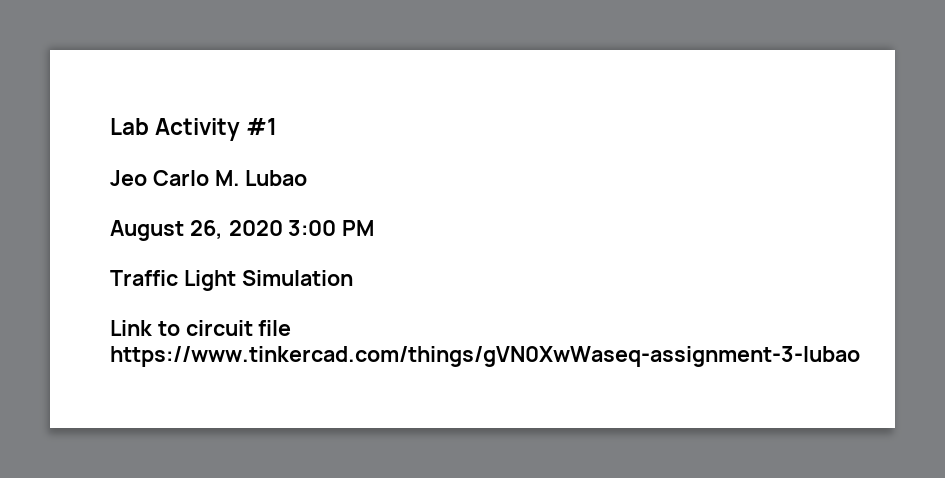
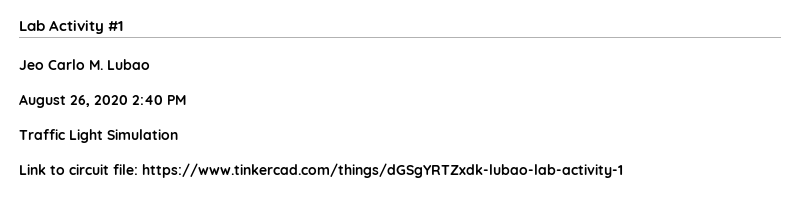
- August 26, 2020 3:00 PM
+ August 26, 2020 2:40 PM
- Link to circuit file https://www.tinkercad.com/things/gVN0XwWaseq-assignment-3-lubao
+ Link to circuit file: https://www.tinkercad.com/things/dGSgYRTZxdk-lubao-lab-activity-1

